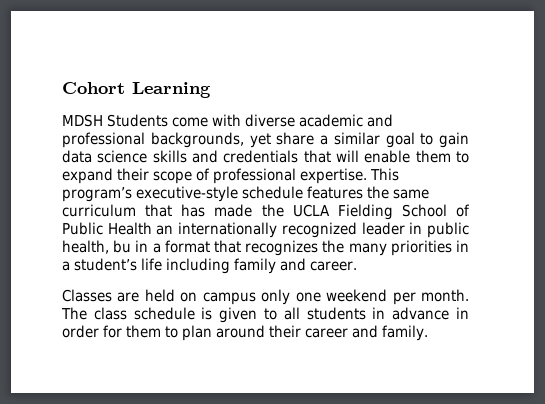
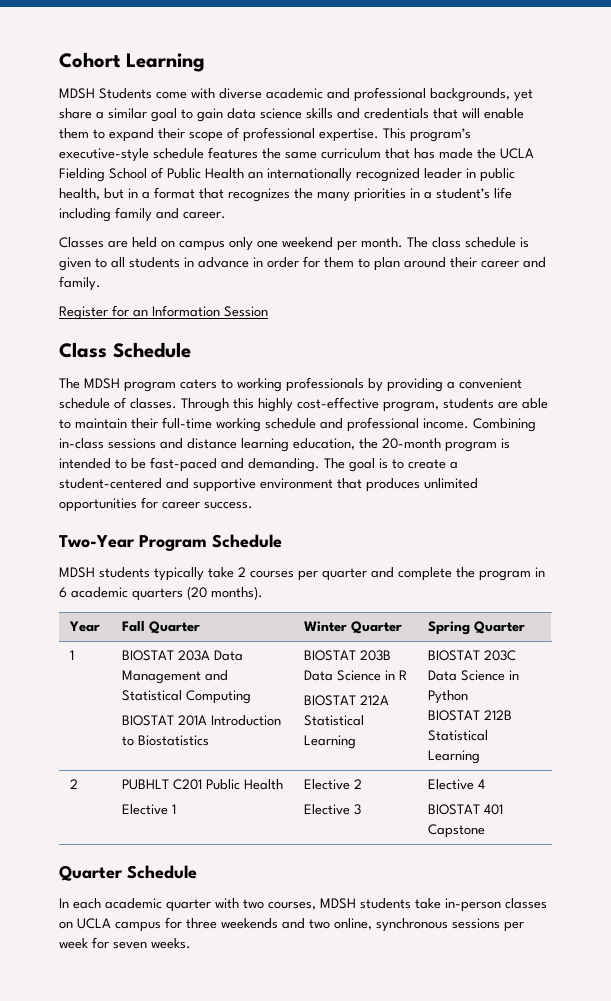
- This program’s executive-style schedule features the same curriculum that has made the UCLA Fielding School of Public Health an internationally recognized leader in public health, bu in a format that recognizes the many priorities in a student’s life including family and career.
+ This program’s executive-style schedule features the same curriculum that has made the UCLA Fielding School of Public Health an internationally recognized leader in public health, but in a format that recognizes the many priorities in a student’s life including family and career.
+ Register for an Information Session
+ Class Schedule
+ The MDSH program caters to working professionals by providing a convenient schedule of classes. Through this highly cost-effective program, students are able to maintain their full-time working schedule and professional income. Combining in-class sessions and distance learning education, the 20-month program is intended to be fast-paced and demanding. The goal is to create a student-centered and supportive environment that produces unlimited opportunities for career success.
+ Two-Year Program Schedule
+ MDSH students typically take 2 courses per quarter and complete the program in 6 academic quarters (20 months).
+ Year | Fall Quarter | Winter Quarter | Spring Quarter
+ 1 | BIOSTAT 203A Data Management and Statistical Computing
+ BIOSTAT 201A Introduction to Biostatistics | BIOSTAT 203B Data Science in R
+ BIOSTAT 212A Statistical Learning | BIOSTAT 203C Data Science in Python
+ BIOSTAT 212B Statistical Learning
+ 2 | PUBHLT C201 Public Health
+ Elective 1 | Elective 2
+ Elective 3 | Elective 4
+ BIOSTAT 401 Capstone
+ Quarter Schedule
+ In each academic quarter with two courses, MDSH students take in-person classes on UCLA campus for three weekends and two online, synchronous sessions per week for seven weeks.

